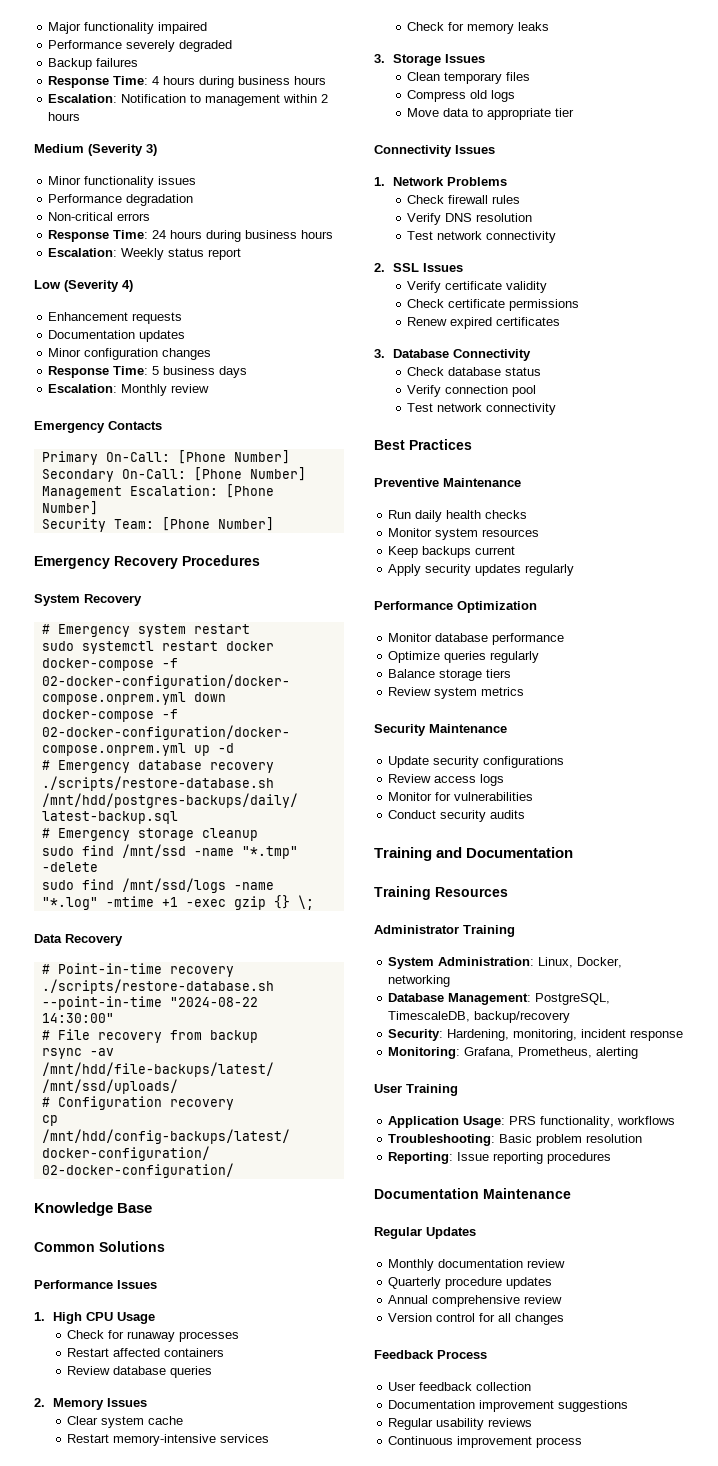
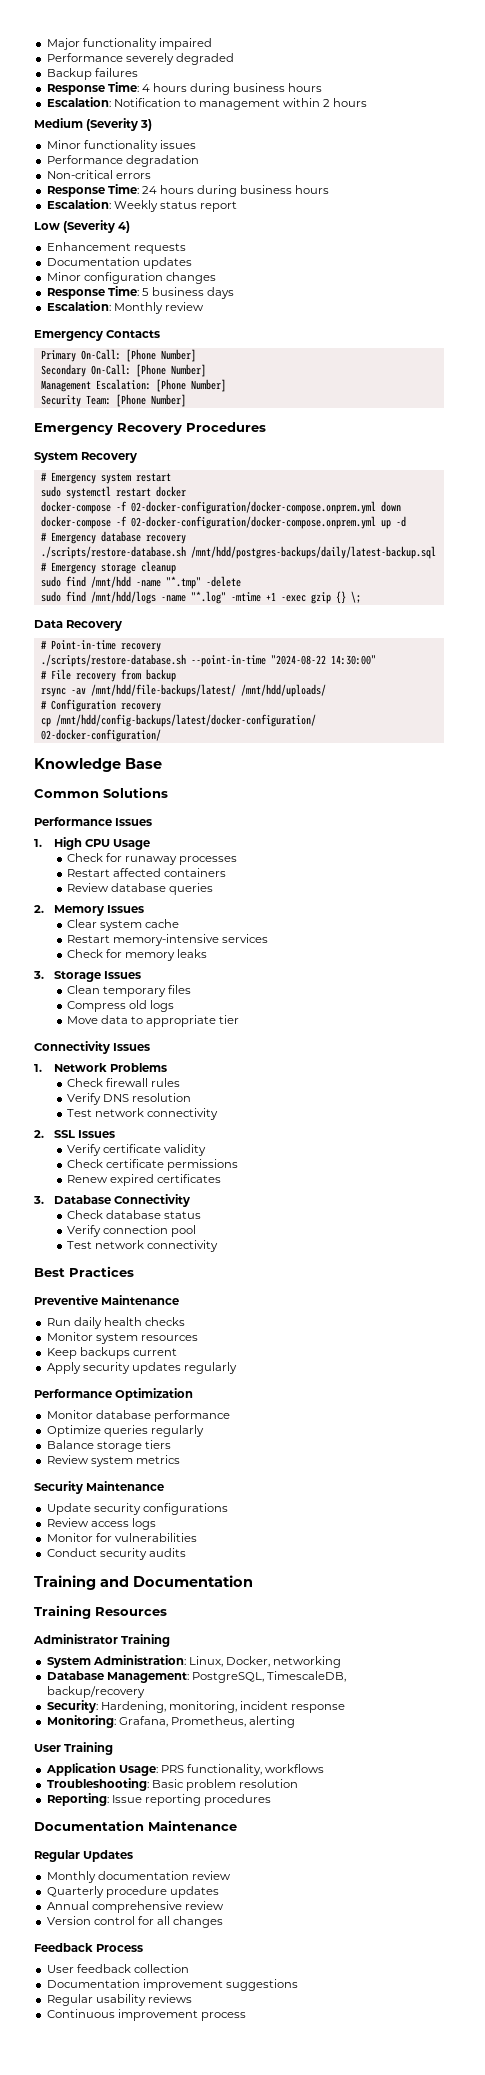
- sudo find /mnt/ssd -name "*.tmp" -delete
+ sudo find /mnt/hdd -name "*.tmp" -delete
- sudo find /mnt/ssd/logs -name "*.log" -mtime +1 -exec gzip {} \;
+ sudo find /mnt/hdd/logs -name "*.log" -mtime +1 -exec gzip {} \;
- rsync -av /mnt/hdd/file-backups/latest/ /mnt/ssd/uploads/
+ rsync -av /mnt/hdd/file-backups/latest/ /mnt/hdd/uploads/

